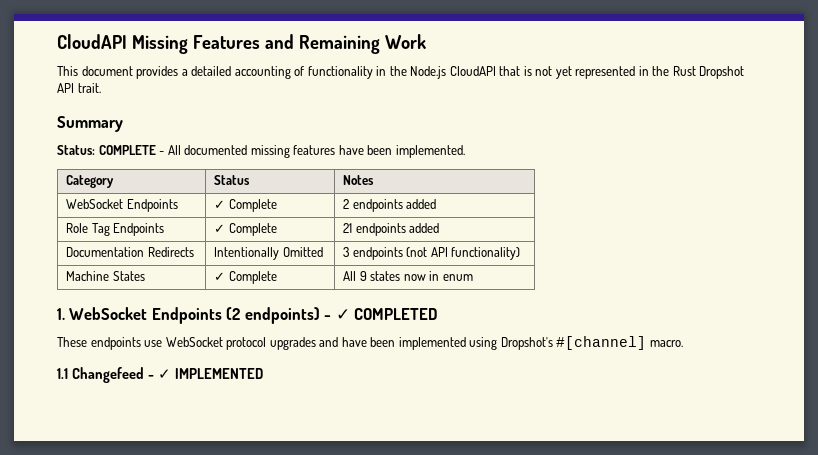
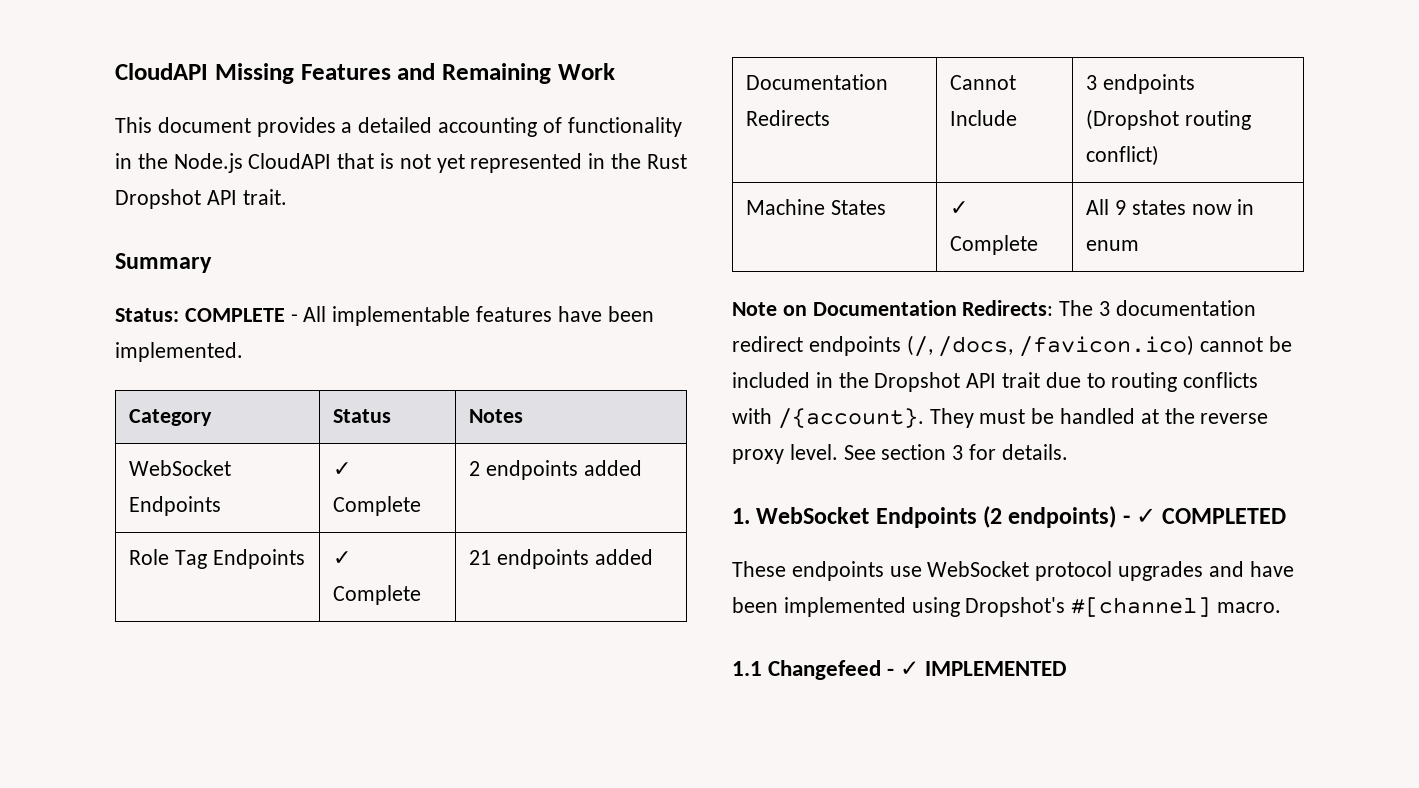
- Status: COMPLETE - All documented missing features have been implemented.
+ Status: COMPLETE - All implementable features have been implemented.
- Documentation Redirects | Intentionally Omitted | 3 endpoints (not API functionality)
+ Documentation Redirects | Cannot Include | 3 endpoints (Dropshot routing conflict)
+ Note on Documentation Redirects: The 3 documentation redirect endpoints (/, /docs, /favicon.ico) cannot be included in the Dropshot API trait due to routing conflicts with /{account}. They must be handled at the reverse proxy level. See section 3 for details.

